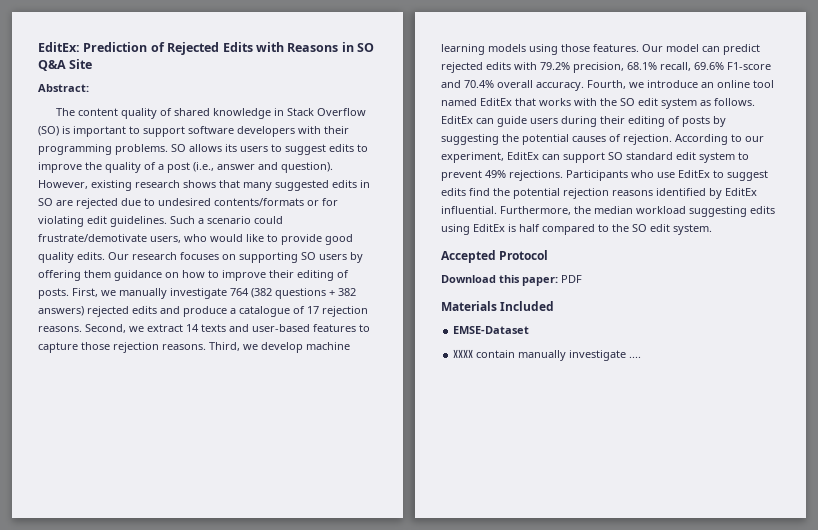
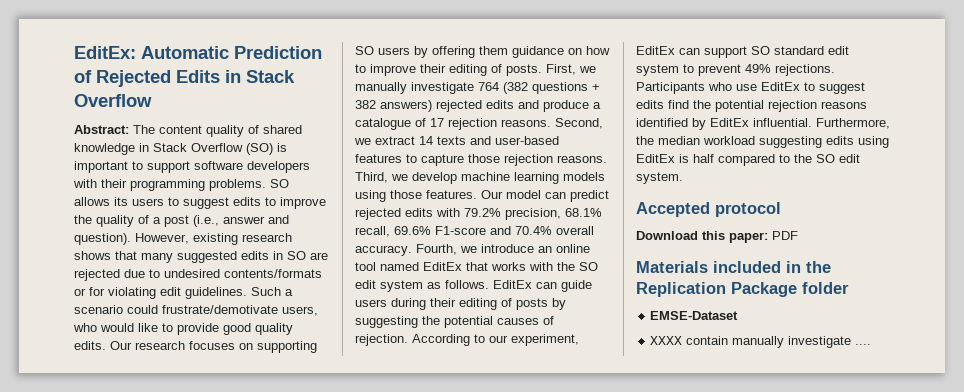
- EditEx: Prediction of Rejected Edits with Reasons in SO Q&A Site
+ EditEx: Automatic Prediction of Rejected Edits in Stack Overflow
- Abstract:
- The content quality of shared knowledge in Stack Overflow (SO) is important to support software developers with their programming problems.
+ Abstract: The content quality of shared knowledge in Stack Overflow (SO) is important to support software developers with their programming problems.
- Accepted Protocol
+ Accepted protocol
- Materials Included
+ Materials included in the Replication Package folder

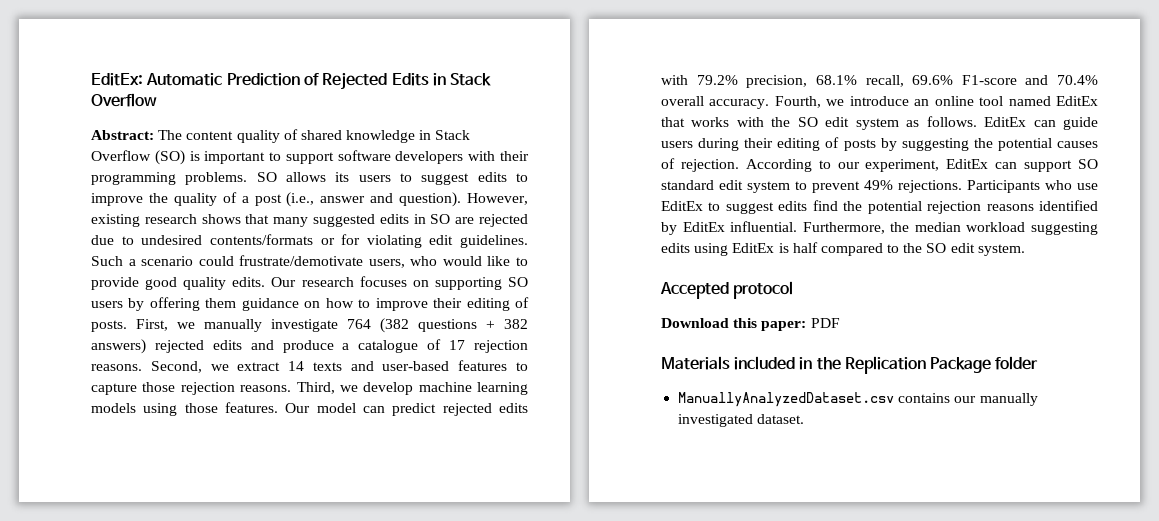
- EMSE-Dataset
- XXXX contain manually investigate ....
+ ManuallyAnalyzedDataset.csv contains our manually investigated dataset.

